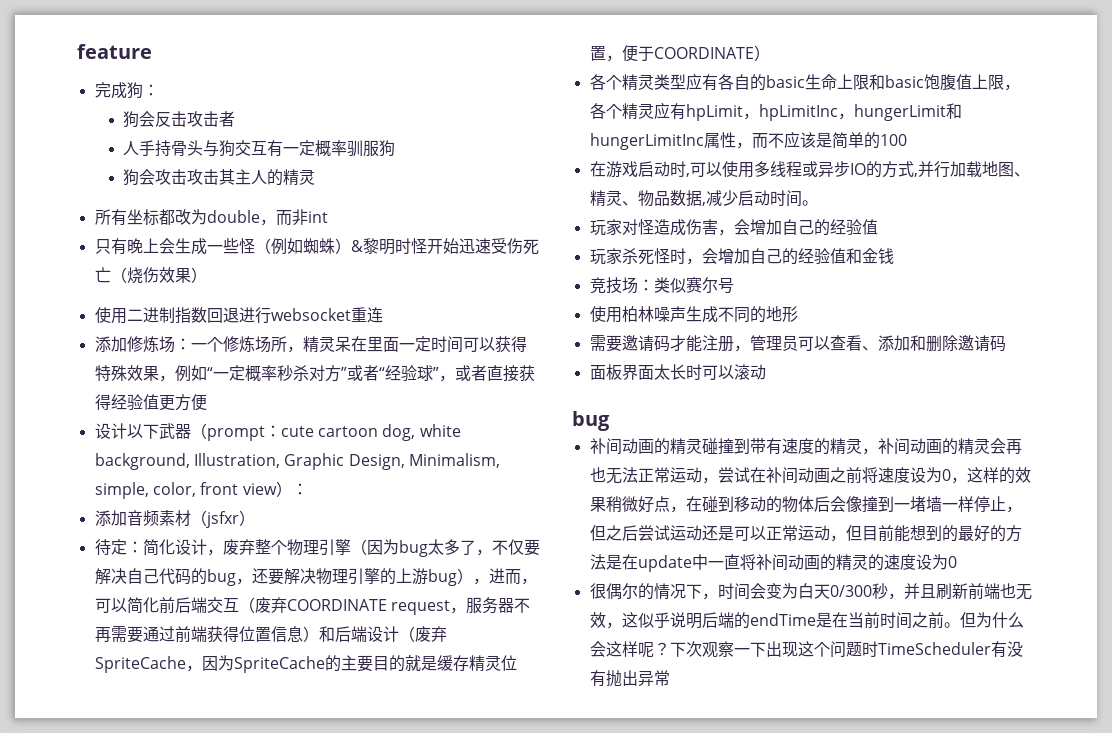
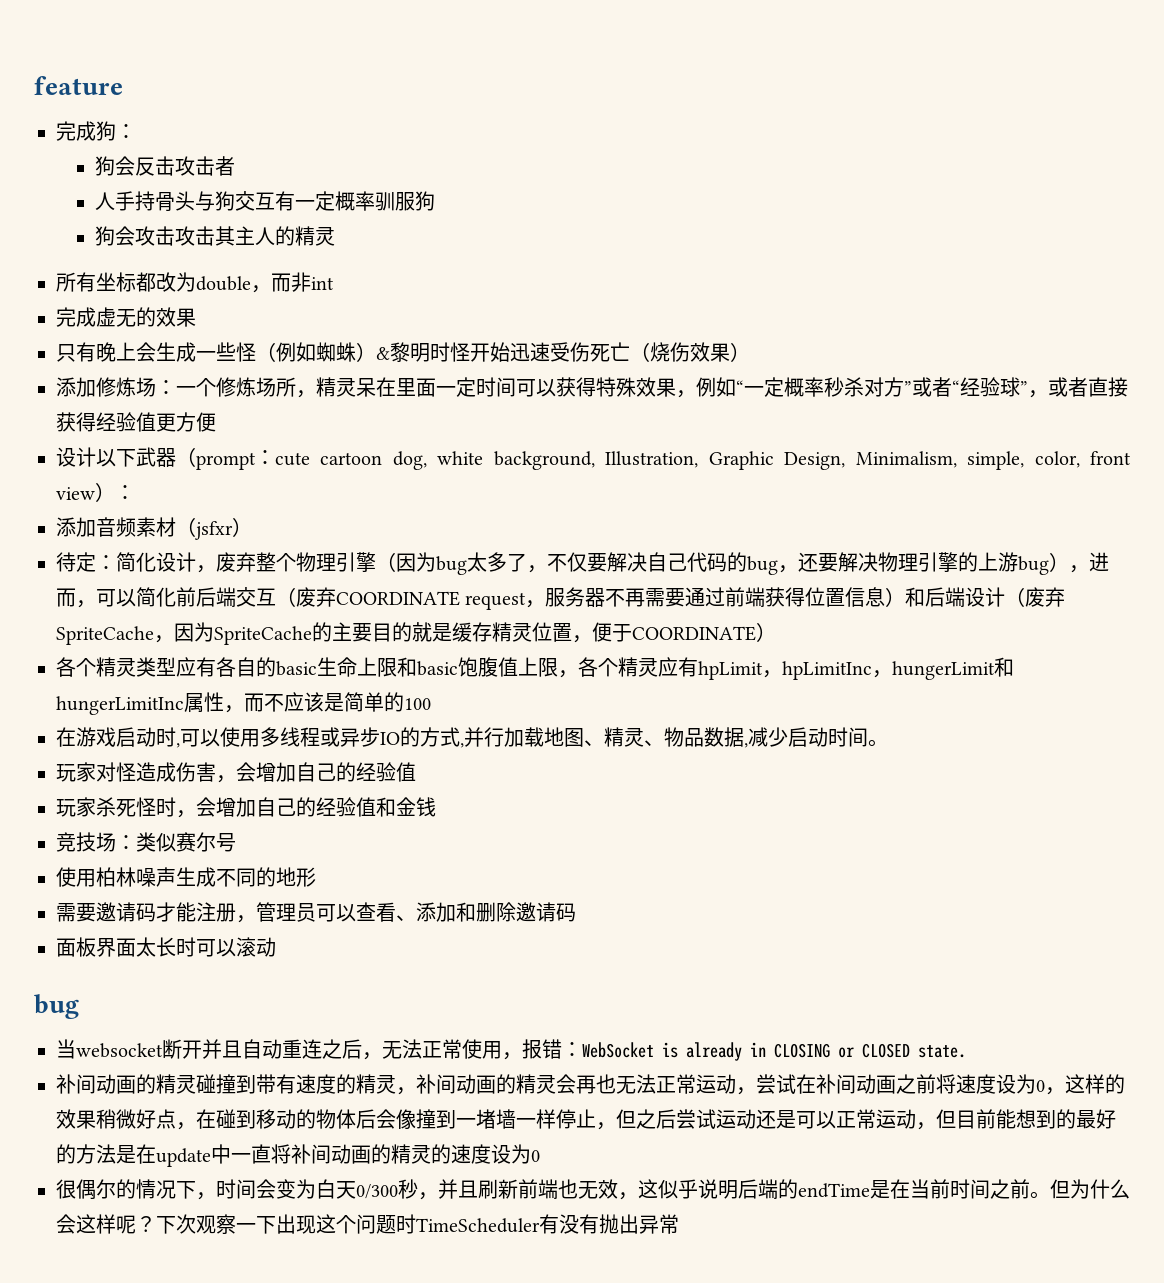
+ 完成虚无的效果
- 使用二进制指数回退进行websocket重连
+ 当websocket断开并且自动重连之后，无法正常使用，报错：WebSocket is already in CLOSING or CLOSED state.

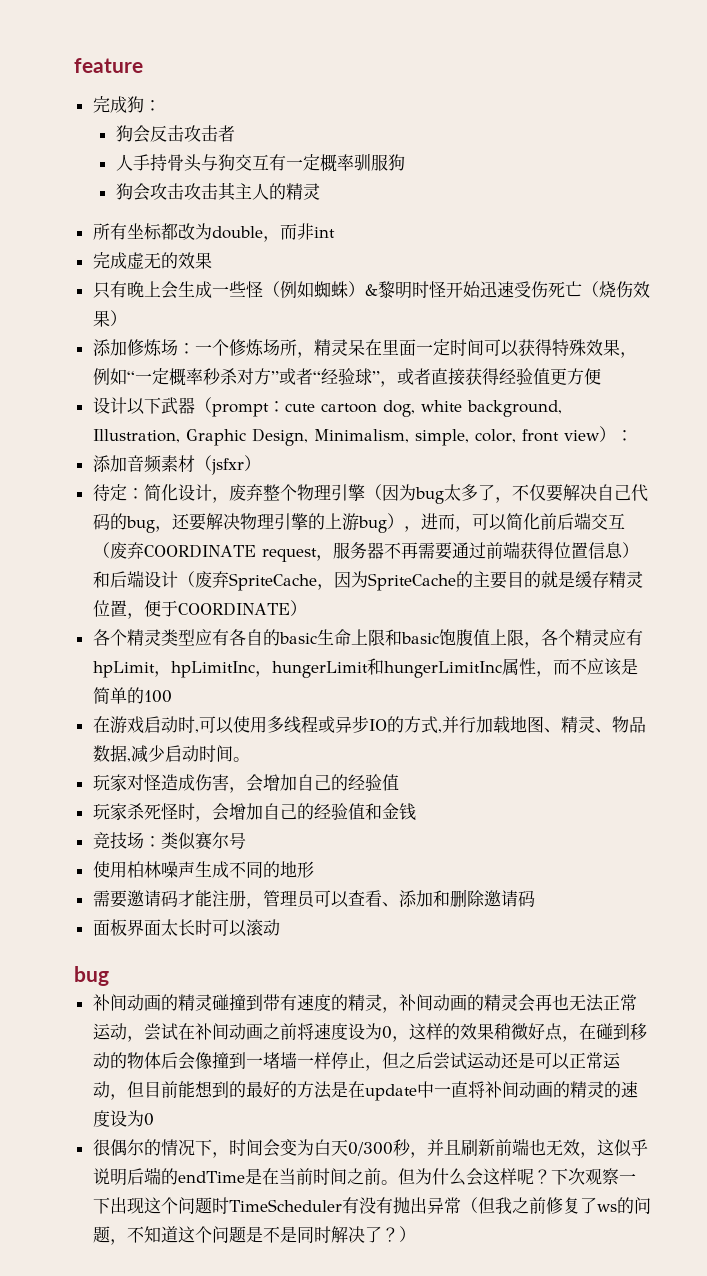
- 当websocket断开并且自动重连之后，无法正常使用，报错：WebSocket is already in CLOSING or CLOSED state.
- 下次观察一下出现这个问题时TimeScheduler有没有抛出异常
+ 下次观察一下出现这个问题时TimeScheduler有没有抛出异常（但我之前修复了ws的问题，不知道这个问题是不是同时解决了？）

